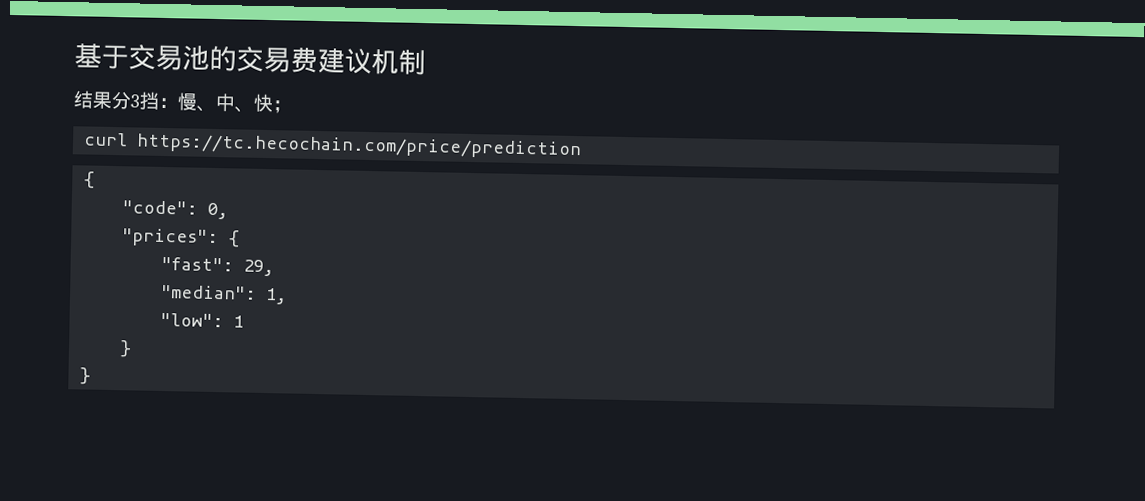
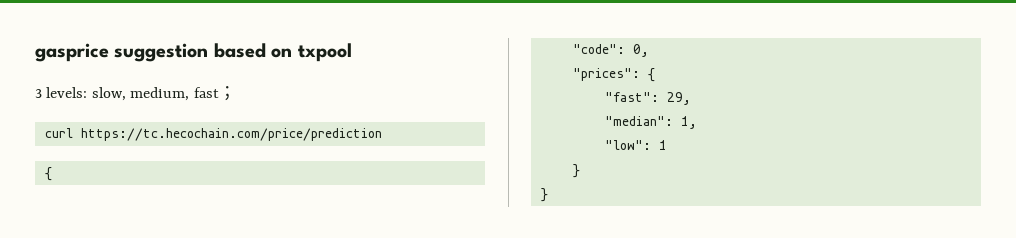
- 基于交易池的交易费建议机制
- 结果分3挡：慢、中、快；
+ gasprice suggestion based on txpool
+ 3 levels: slow, medium, fast；

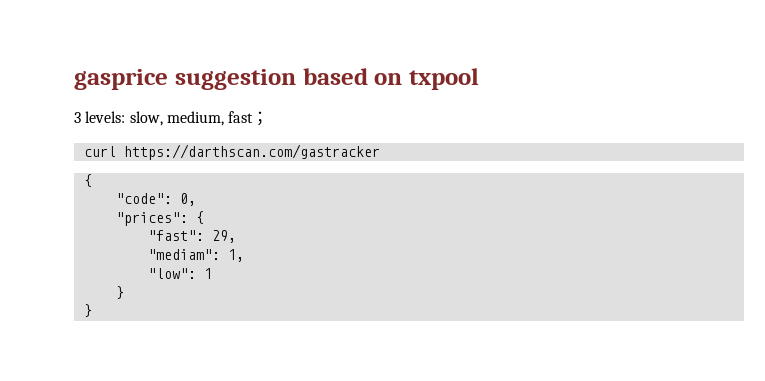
- curl https://tc.hecochain.com/price/prediction
+ curl https://darthscan.com/gastracker
- "median": 1,
+ "mediam": 1,

